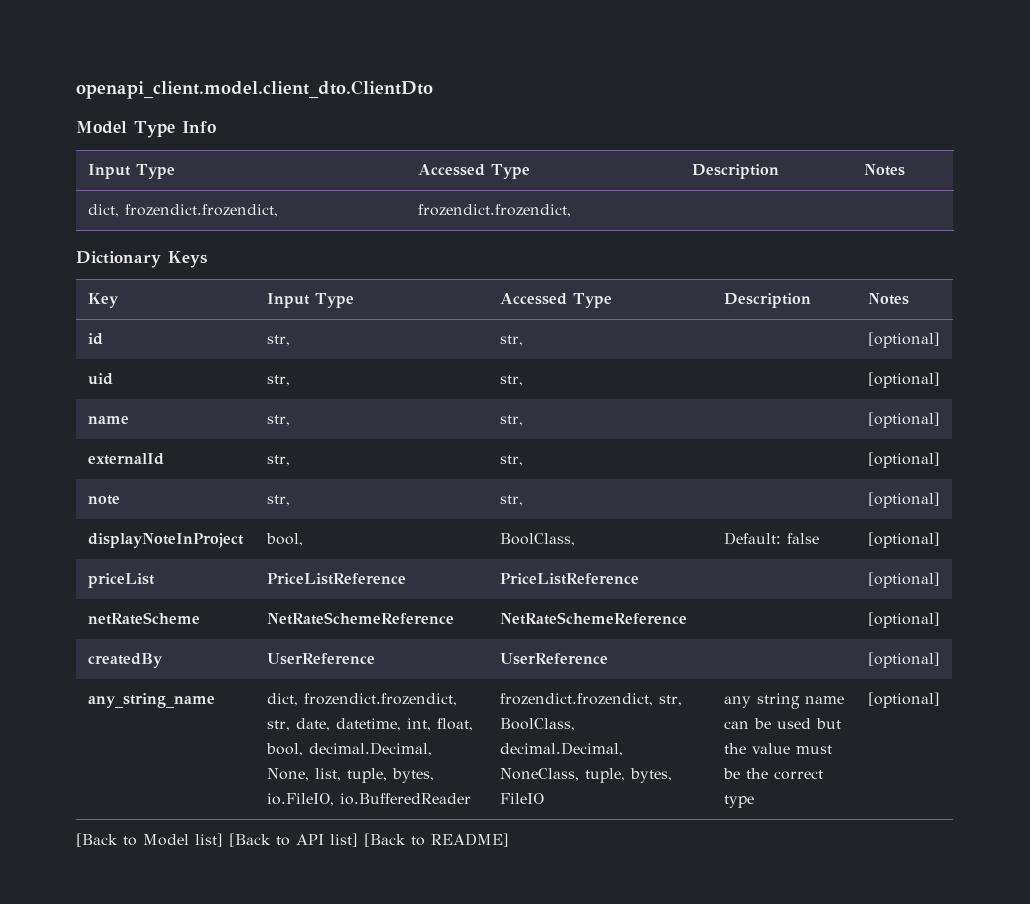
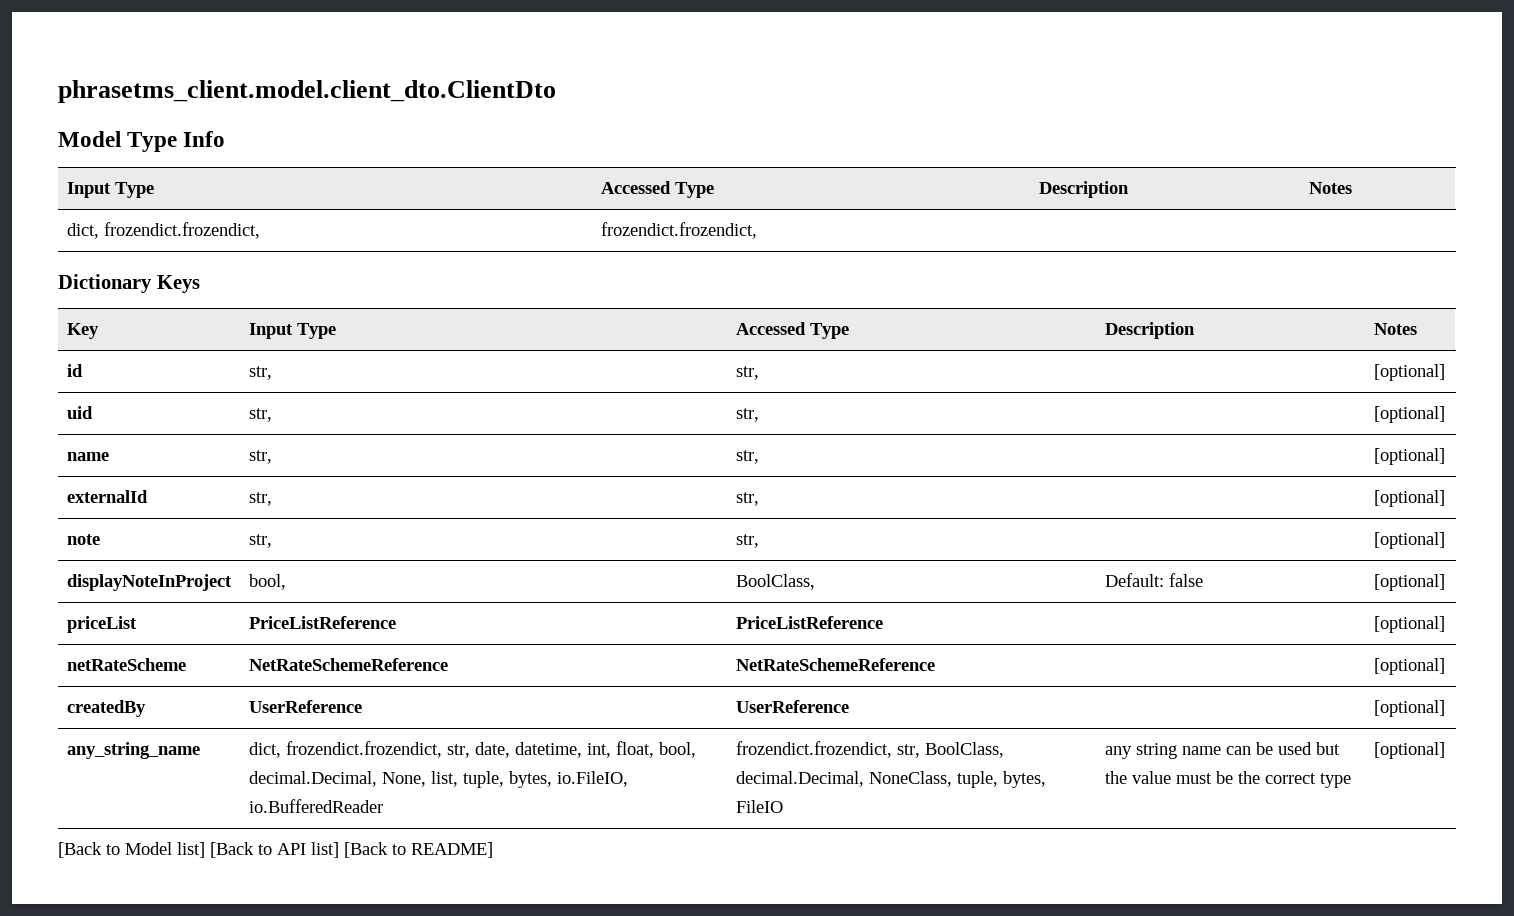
- openapi_client.model.client_dto.ClientDto
+ phrasetms_client.model.client_dto.ClientDto

